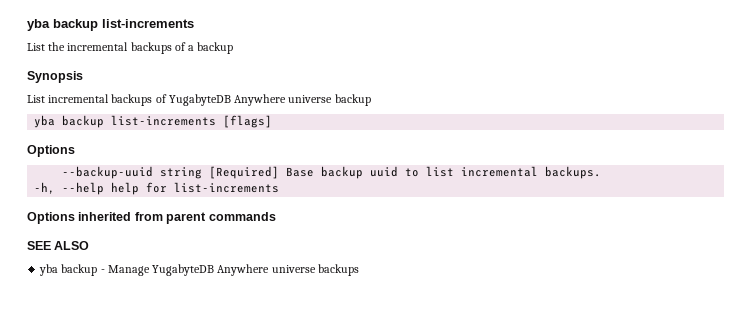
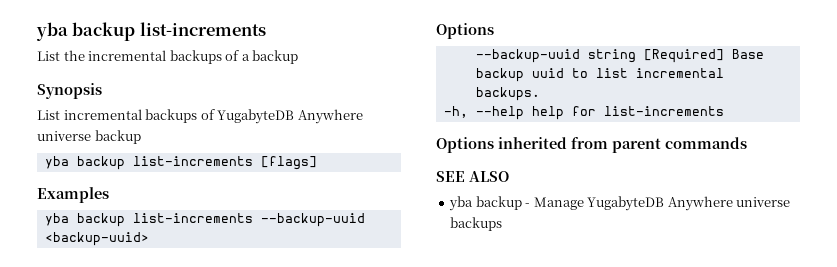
+ Examples
+ yba backup list-increments --backup-uuid <backup-uuid>

